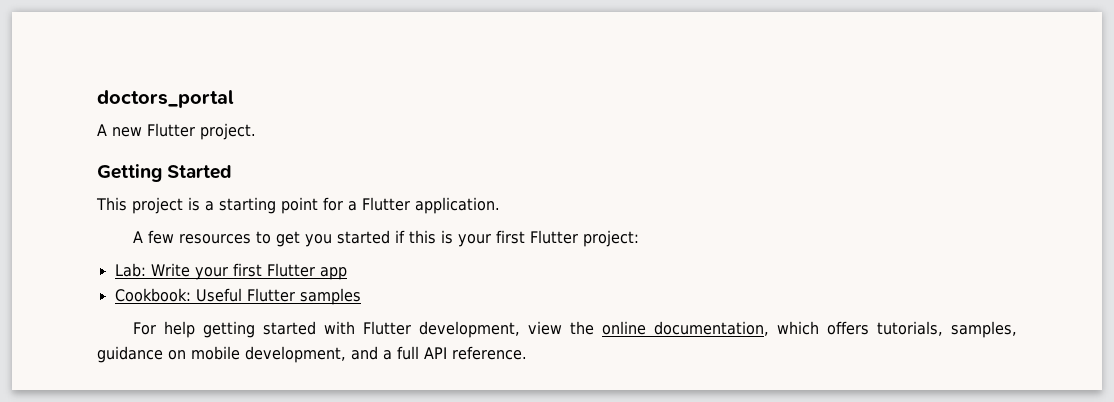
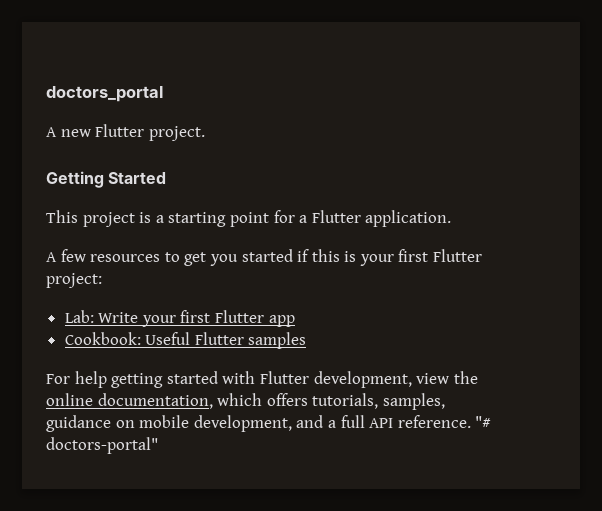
+ "# doctors-portal"

